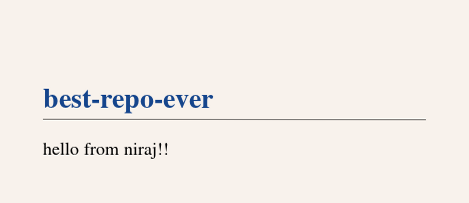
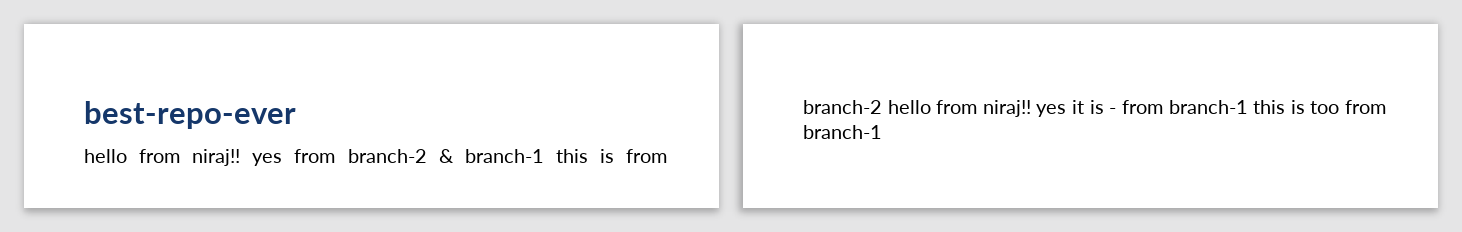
- hello from niraj!!
+ hello from niraj!! yes from branch-2 & branch-1 this is from branch-2 hello from niraj!! yes it is - from branch-1 this is too from branch-1

